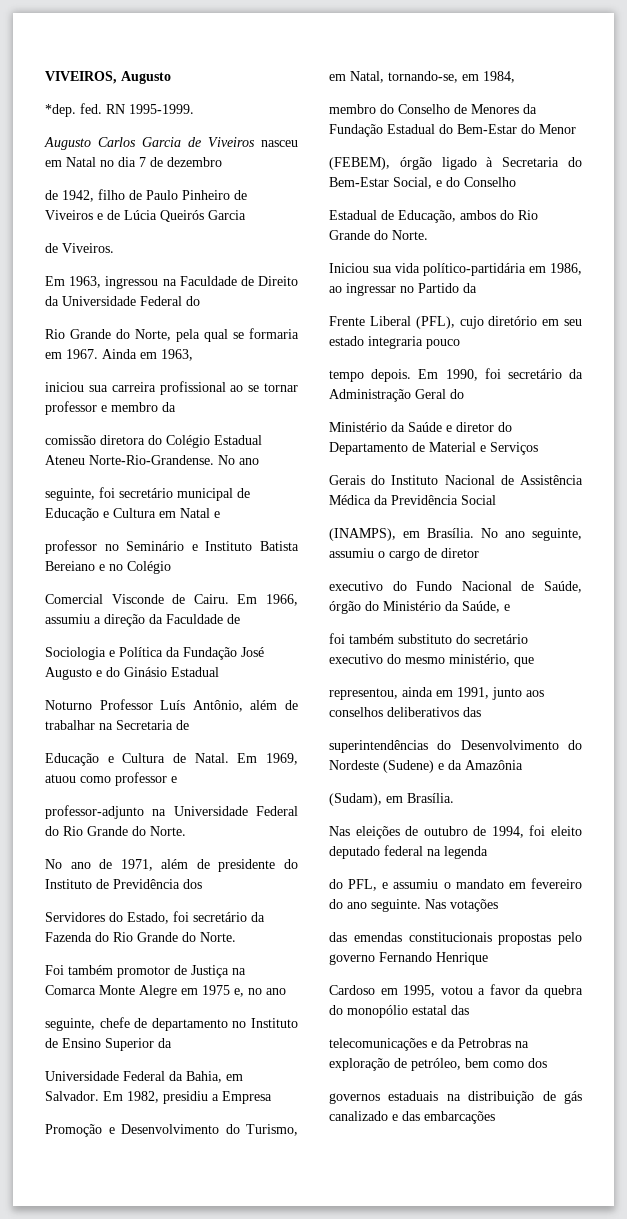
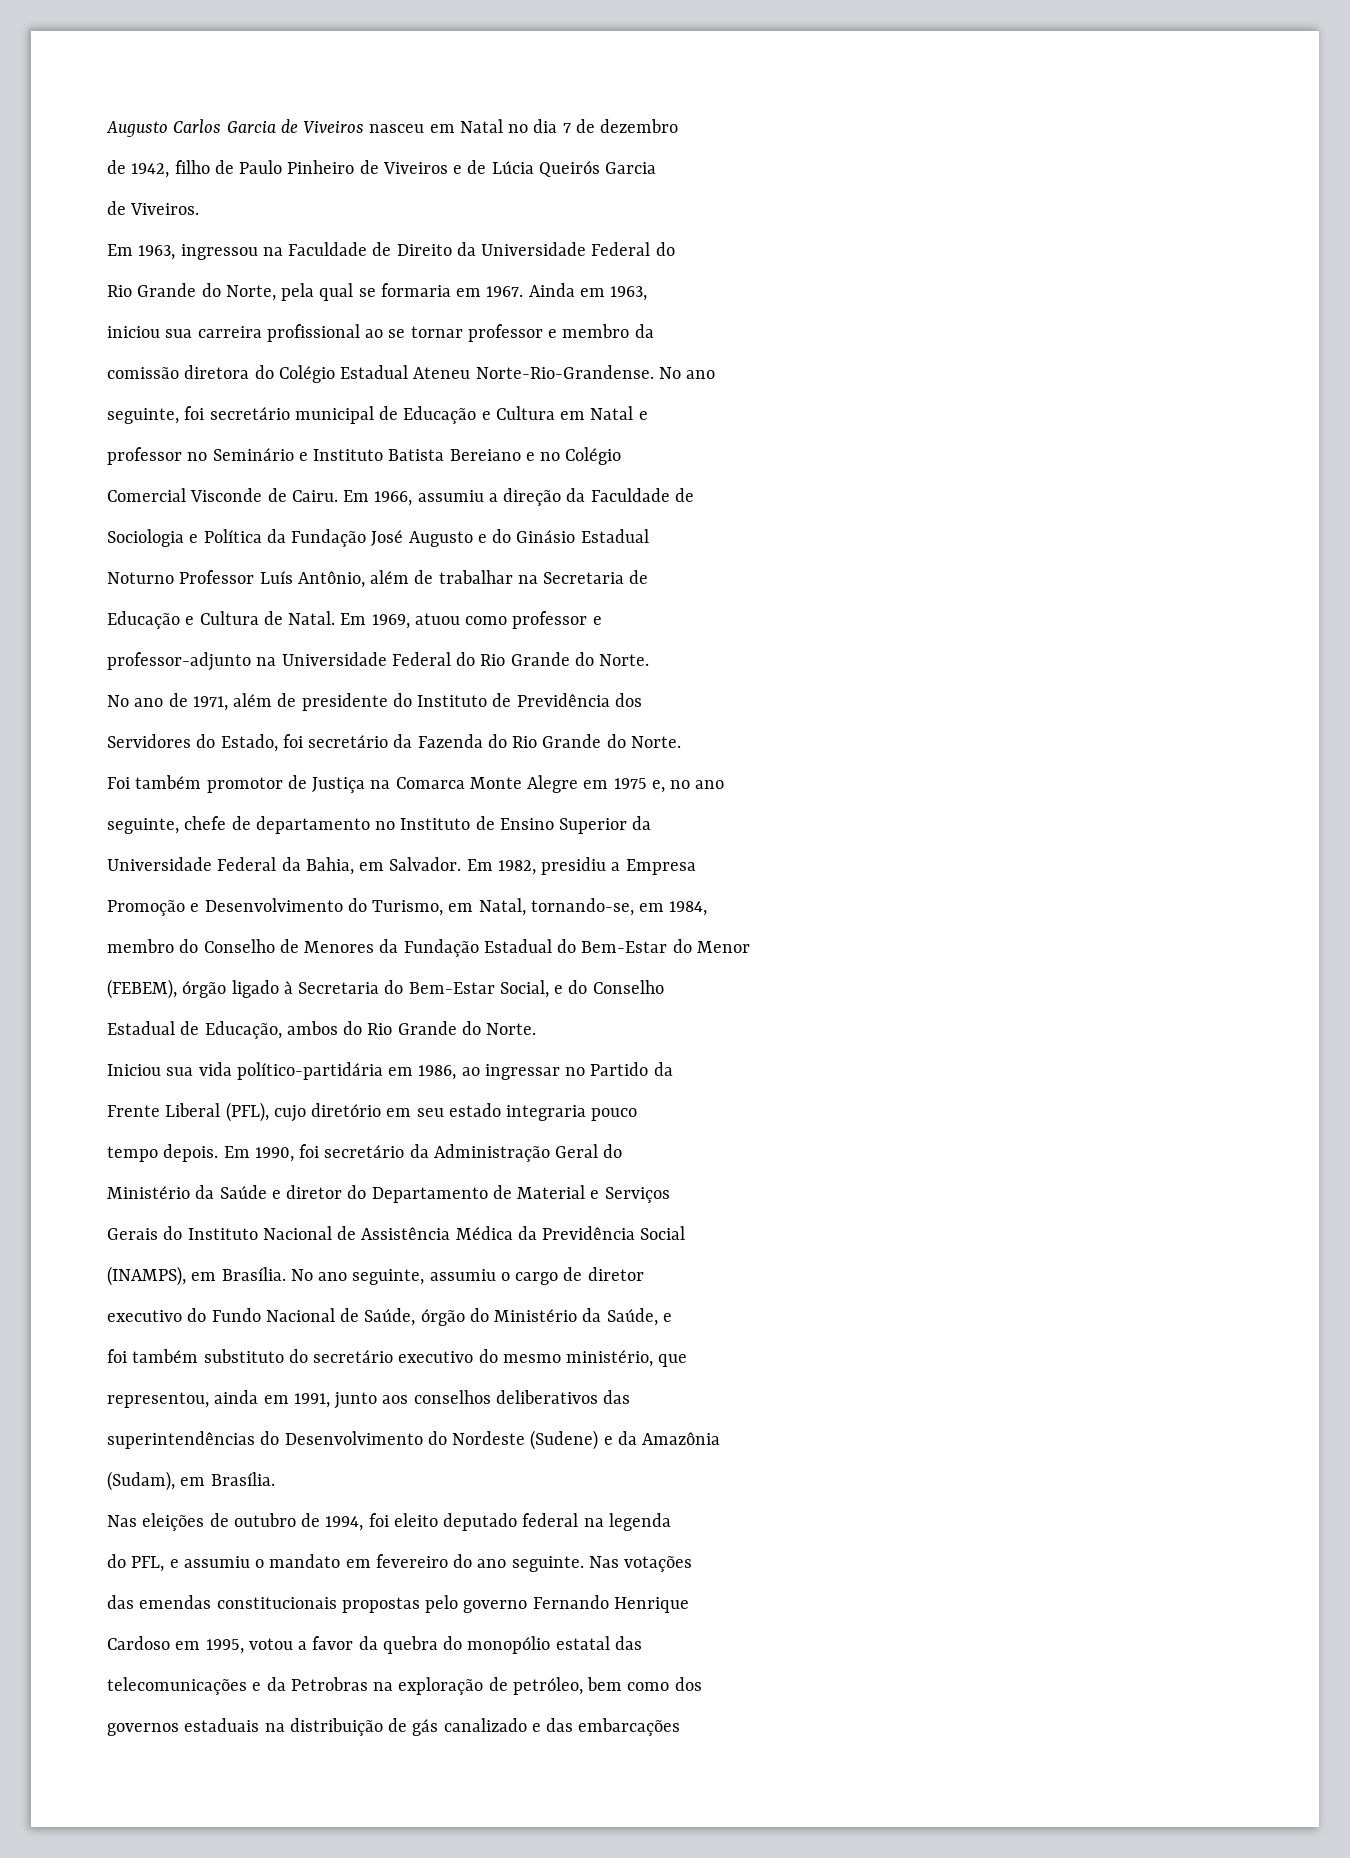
- VIVEIROS, Augusto
- *dep. fed. RN 1995-1999.

